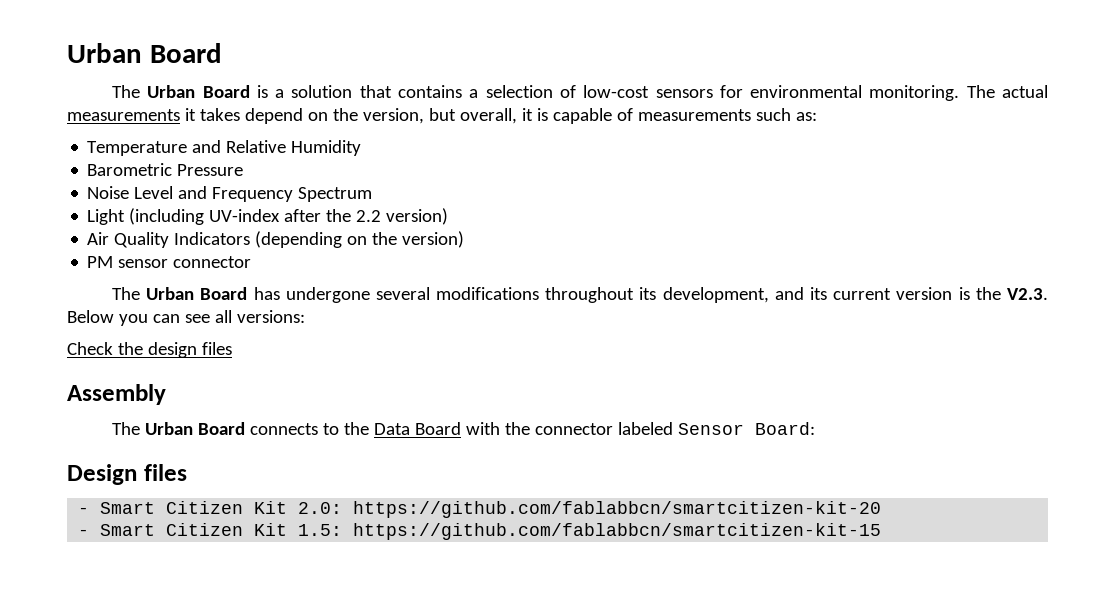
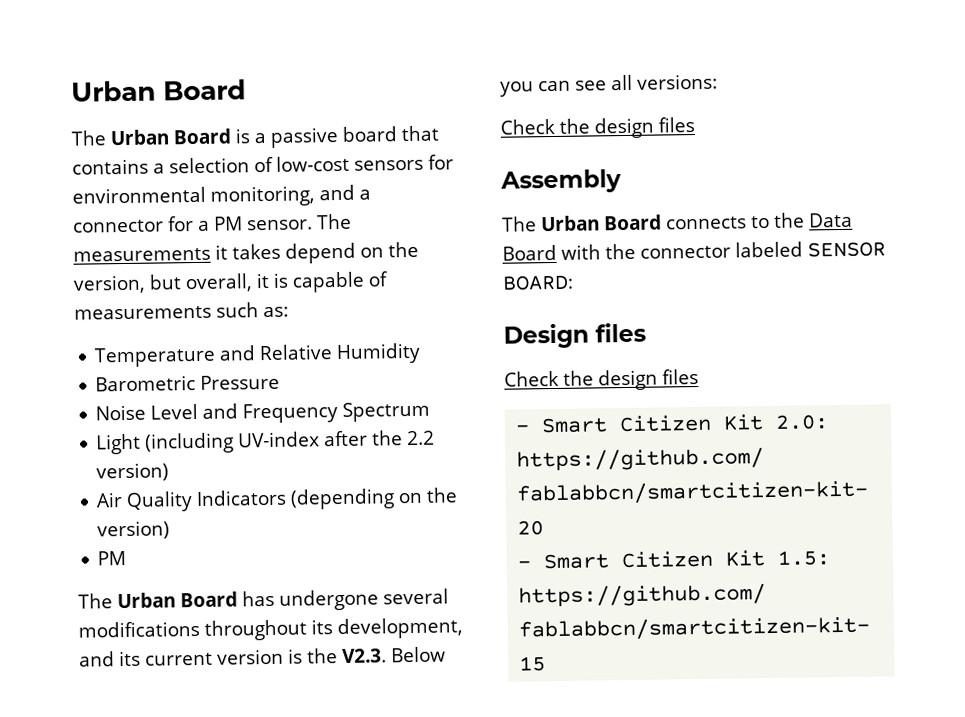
- The Urban Board is a solution that contains a selection of low-cost sensors for environmental monitoring. The actual measurements it takes depend on the version, but overall, it is capable of measurements such as:
+ The Urban Board is a passive board that contains a selection of low-cost sensors for environmental monitoring, and a connector for a PM sensor. The measurements it takes depend on the version, but overall, it is capable of measurements such as:
  Air Quality Indicators (depending on the version)
- PM sensor connector
+ PM
- The Urban Board connects to the Data Board with the connector labeled Sensor Board:
+ The Urban Board connects to the Data Board with the connector labeled SENSOR BOARD:
  Design files
+ Check the design files

